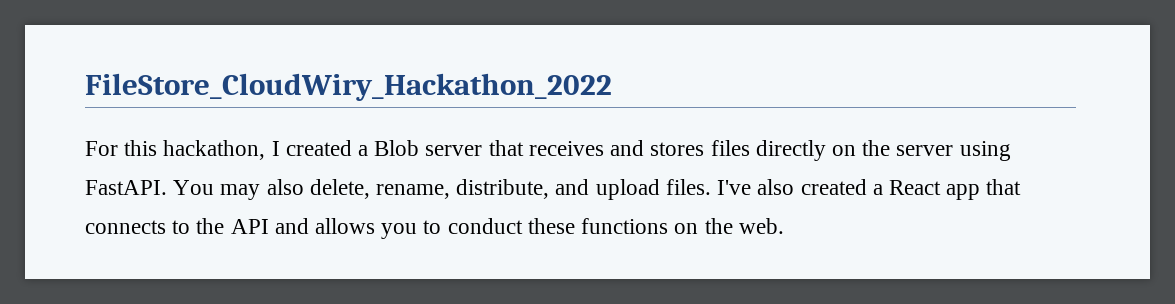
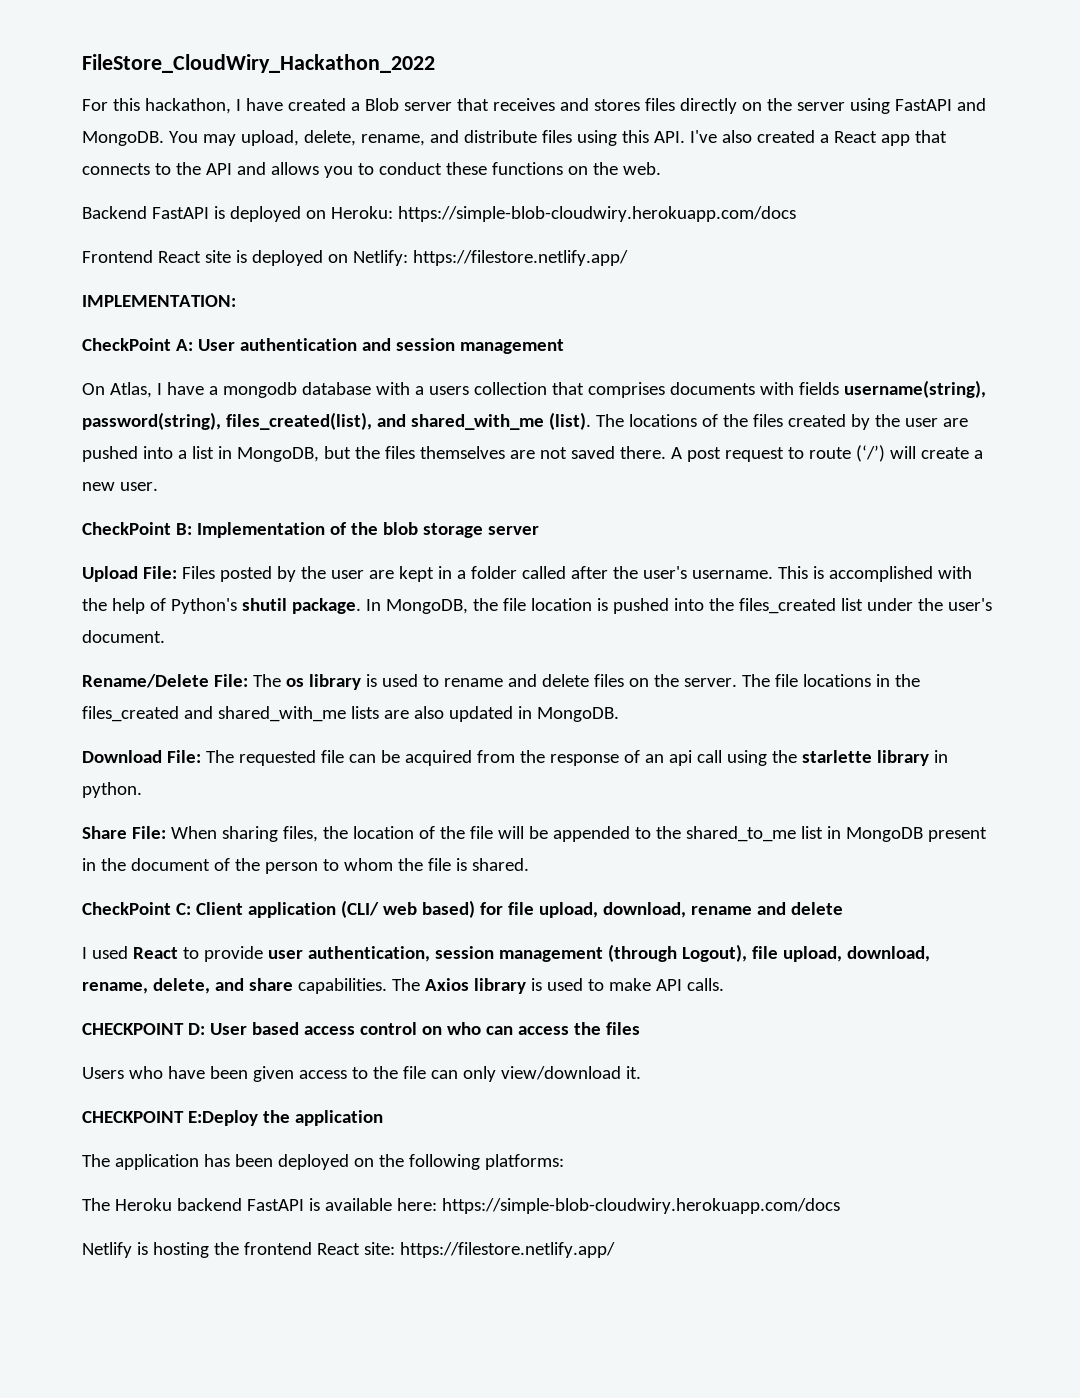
- For this hackathon, I created a Blob server that receives and stores files directly on the server using FastAPI.
+ For this hackathon, I have created a Blob server that receives and stores files directly on the server using FastAPI and MongoDB.
- You may also delete, rename, distribute, and upload files. I've also created a React app that connects to the API and allows you to conduct these functions on the web.
+ You may upload, delete, rename, and distribute files using this API. I've also created a React app that connects to the API and allows you to conduct these functions on the web.
+ Backend FastAPI is deployed on Heroku: https://simple-blob-cloudwiry.herokuapp.com/docs
+ Frontend React site is deployed on Netlify: https://filestore.netlify.app/
+ IMPLEMENTATION:
+ CheckPoint A: User authentication and session management
+ On Atlas, I have a mongodb database with a users collection that comprises documents with fields username(string), password(string), files_created(list), and shared_with_me (list). The locations of the files created by the user are pushed into a list in MongoDB, but the files themselves are not saved there. A post request to route (‘/’) will create a new user.
+ CheckPoint B: Implementation of the blob storage server
+ Upload File: Files posted by the user are kept in a folder called after the user's username. This is accomplished with the help of Python's shutil package. In MongoDB, the file location is pushed into the files_created list under the user's document.
+ Rename/Delete File: The os library is used to rename and delete files on the server. The file locations in the files_created and shared_with_me lists are also updated in MongoDB.
+ Download File: The requested file can be acquired from the response of an api call using the starlette library in python.
+ Share File: When sharing files, the location of the file will be appended to the shared_to_me list in MongoDB present in the document of the person to whom the file is shared.
+ CheckPoint C: Client application (CLI/ web based) for file upload, download, rename and delete
+ I used React to provide user authentication, session management (through Logout), file upload, download, rename, delete, and share capabilities. The Axios library is used to make API calls.
+ CHECKPOINT D: User based access control on who can access the files
+ Users who have been given access to the file can only view/download it.
+ CHECKPOINT E:Deploy the application
+ The application has been deployed on the following platforms:
+ The Heroku backend FastAPI is available here: https://simple-blob-cloudwiry.herokuapp.com/docs
+ Netlify is hosting the frontend React site: https://filestore.netlify.app/

